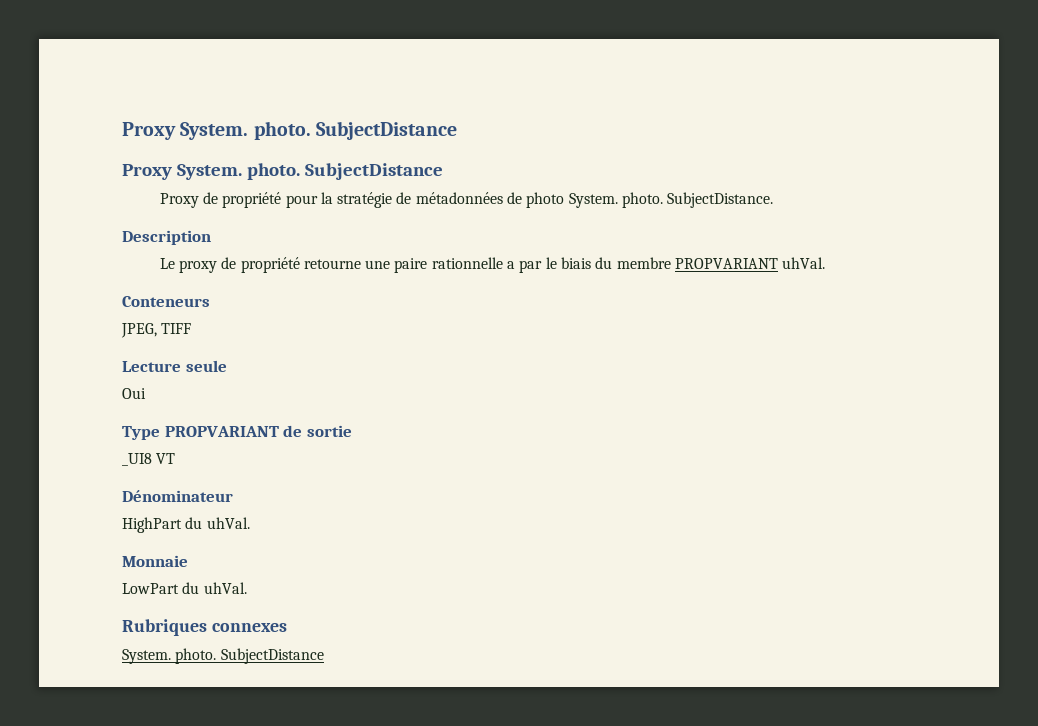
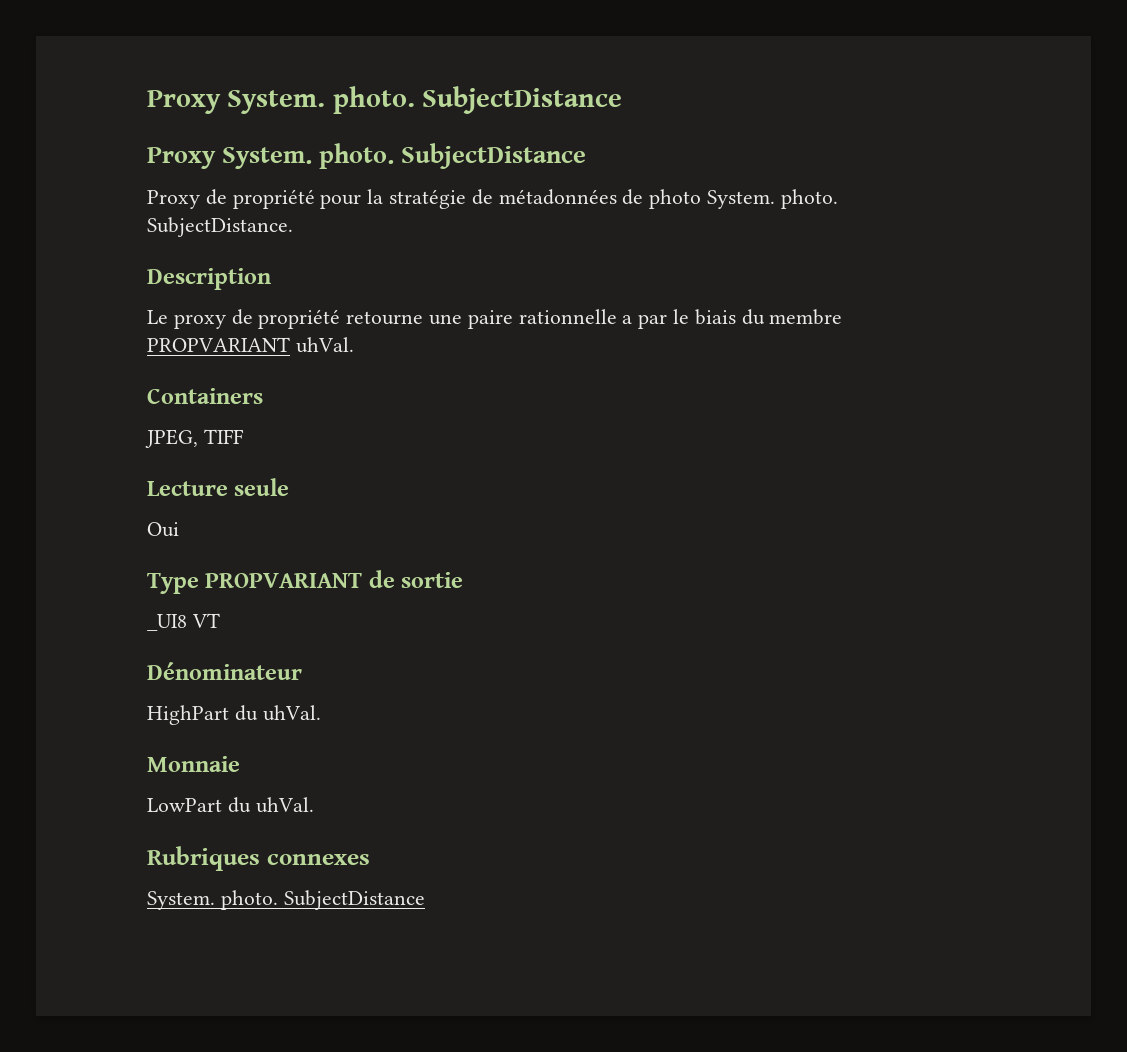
- Conteneurs
+ Containers

